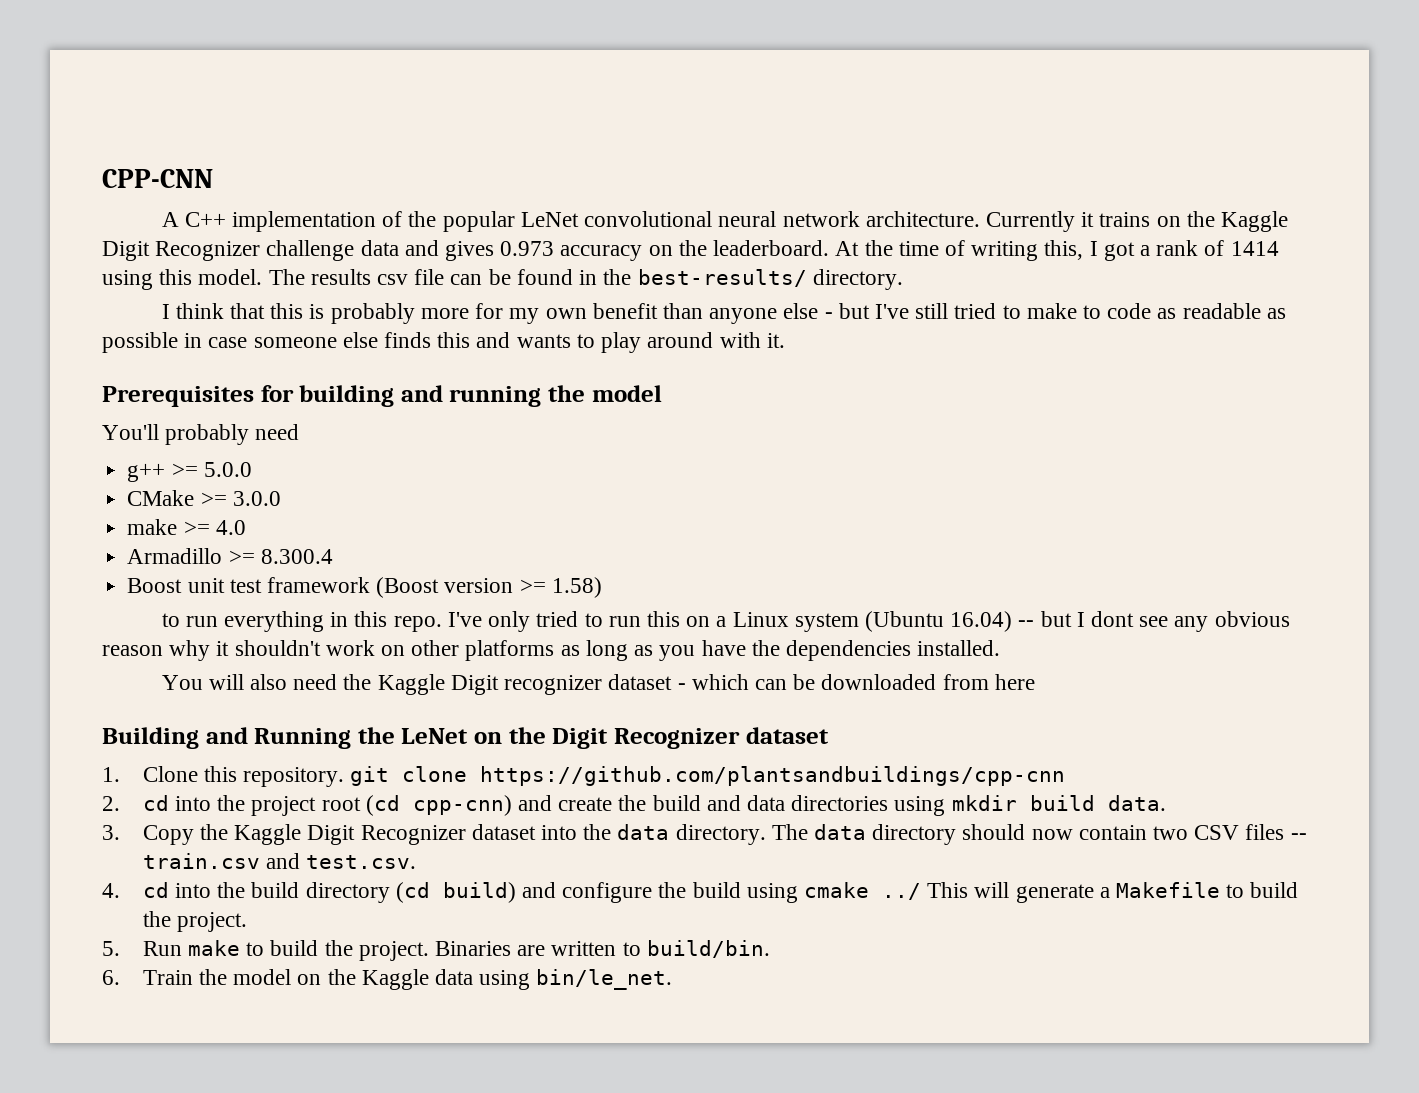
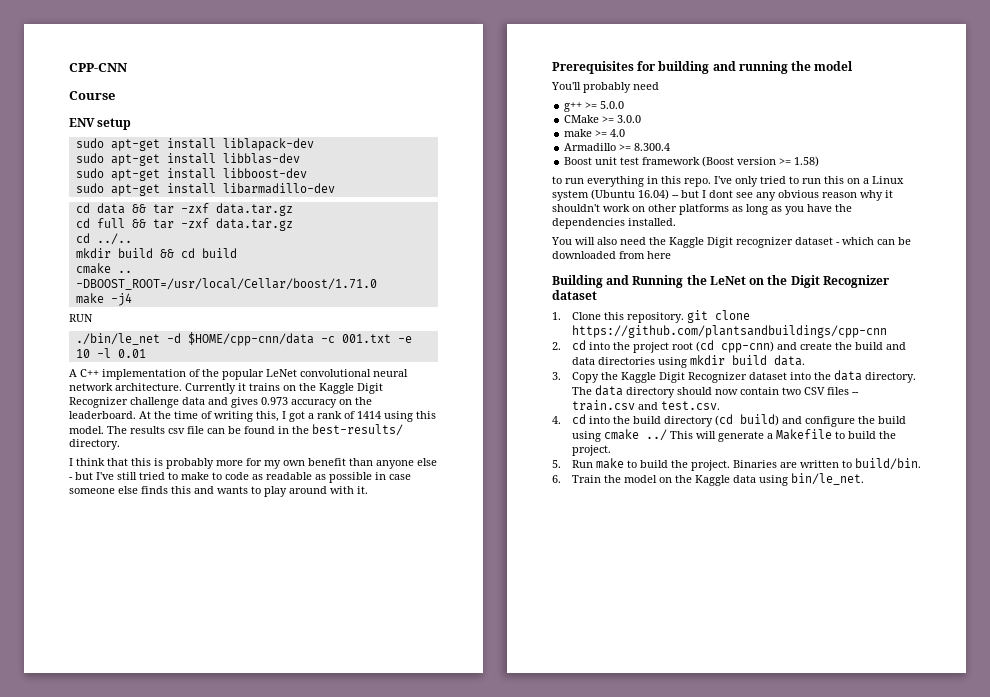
+ Course
+ ENV setup
+ sudo apt-get install liblapack-dev
+ sudo apt-get install libblas-dev
+ sudo apt-get install libboost-dev
+ sudo apt-get install libarmadillo-dev
+ cd data && tar -zxf data.tar.gz
+ cd full && tar -zxf data.tar.gz
+ cd ../..
+ mkdir build && cd build
+ cmake .. -DBOOST_ROOT=/usr/local/Cellar/boost/1.71.0
+ make -j4
+ RUN
+ ./bin/le_net -d $HOME/cpp-cnn/data -c 001.txt -e 10 -l 0.01

